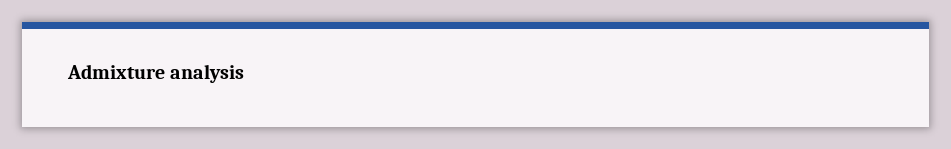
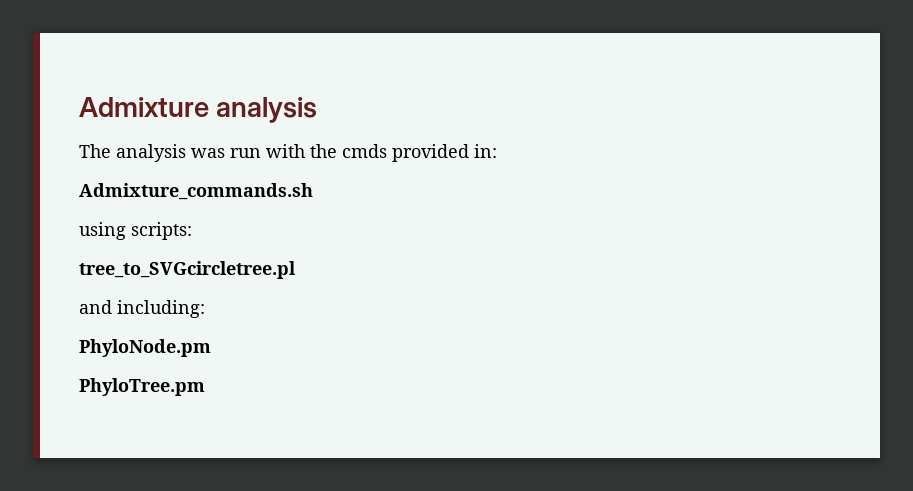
+ The analysis was run with the cmds provided in:
+ Admixture_commands.sh
+ using scripts:
+ tree_to_SVGcircletree.pl
+ and including:
+ PhyloNode.pm
+ PhyloTree.pm

